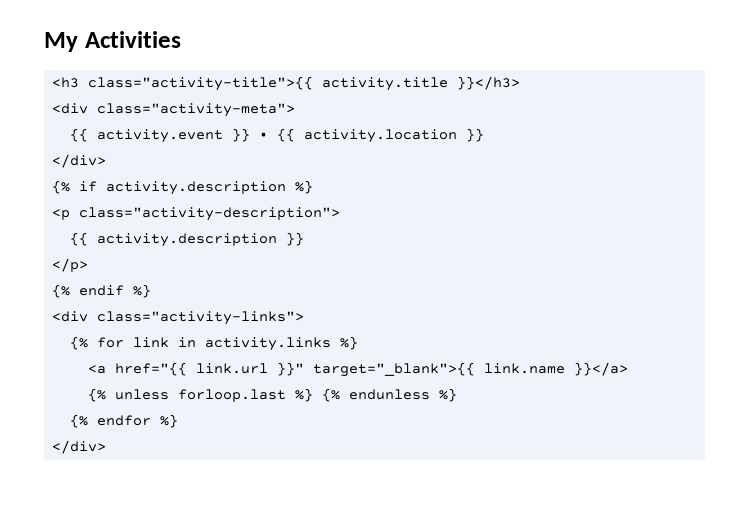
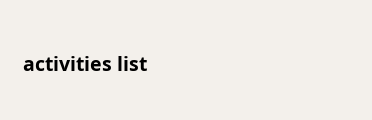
- My Activities
- <h3 class="activity-title">{{ activity.title }}</h3>
- <div class="activity-meta">
- {{ activity.event }} • {{ activity.location }}
- </div>
- {% if activity.description %}
- <p class="activity-description">
- {{ activity.description }}
- </p>
- {% endif %}
- <div class="activity-links">
- {% for link in activity.links %}
- <a href="{{ link.url }}" target="_blank">{{ link.name }}</a>
- {% unless forloop.last %} {% endunless %}
- {% endfor %}
- </div>
+ activities list

